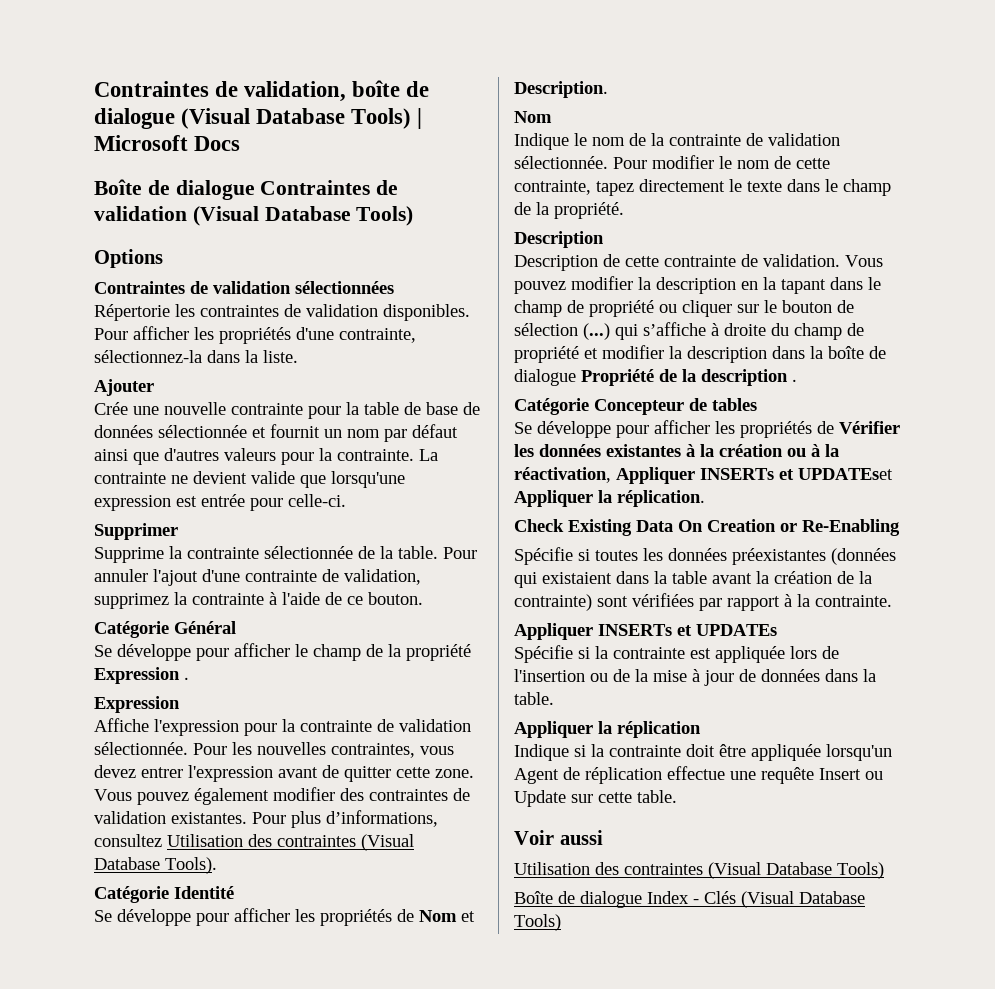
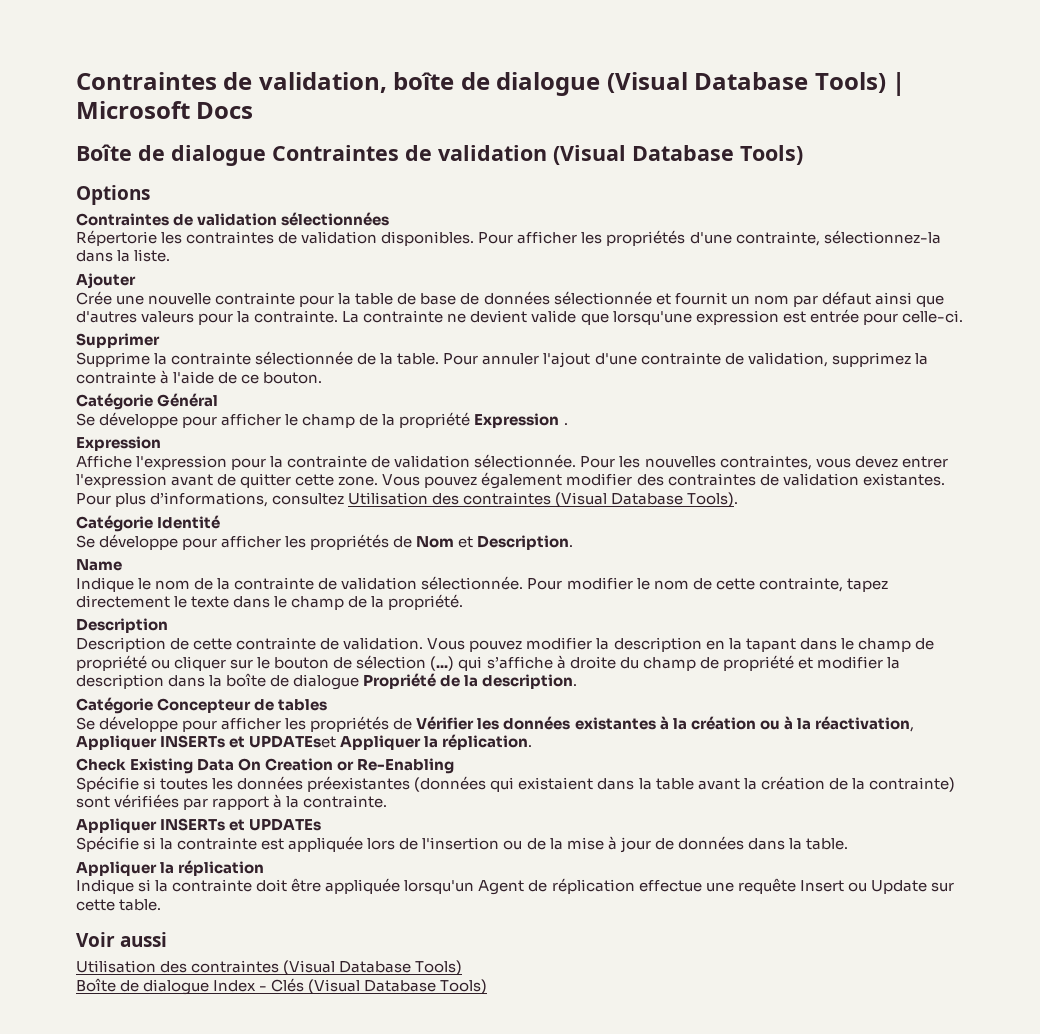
  Se développe pour afficher les propriétés de Nom et Description.
- Nom
+ Name
- Vous pouvez modifier la description en la tapant dans le champ de propriété ou cliquer sur le bouton de sélection (...) qui s’affiche à droite du champ de propriété et modifier la description dans la boîte de dialogue Propriété de la description .
+ Vous pouvez modifier la description en la tapant dans le champ de propriété ou cliquer sur le bouton de sélection (...) qui s’affiche à droite du champ de propriété et modifier la description dans la boîte de dialogue Propriété de la description.

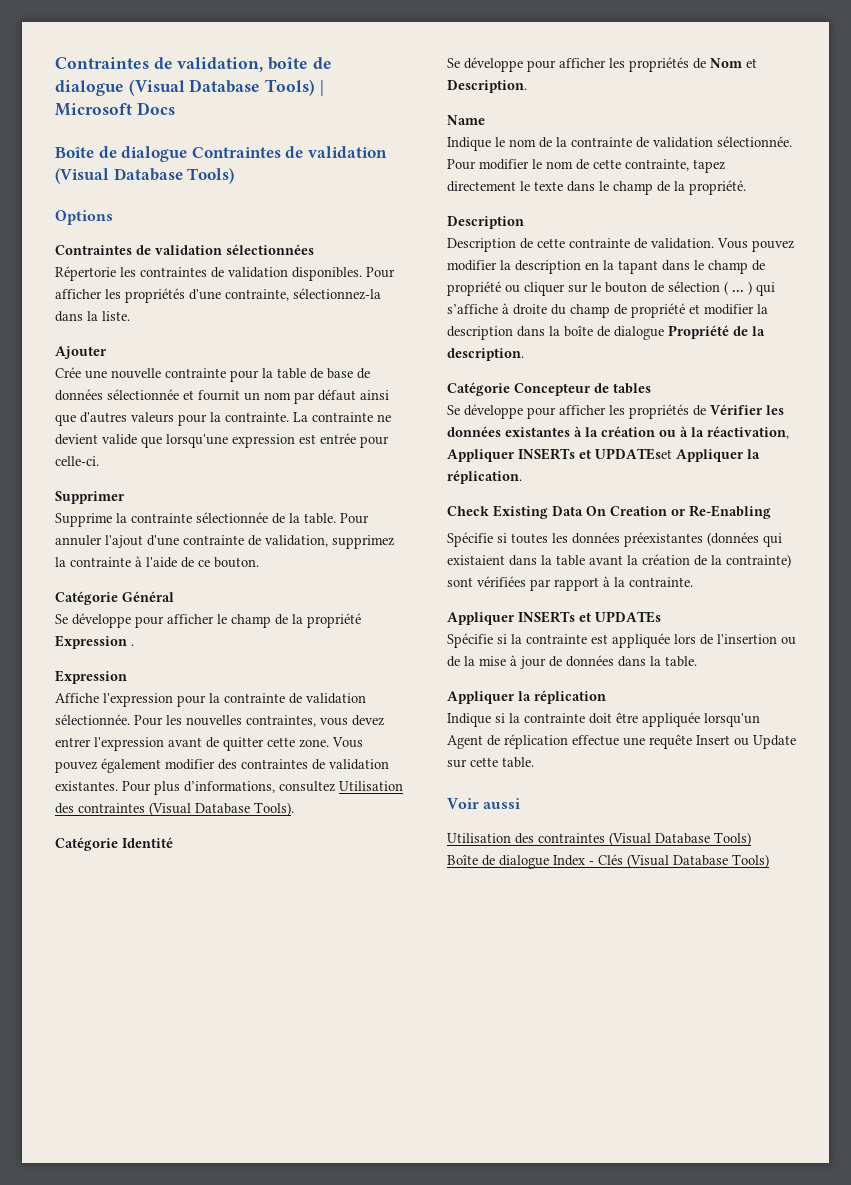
- Vous pouvez modifier la description en la tapant dans le champ de propriété ou cliquer sur le bouton de sélection (...) qui s’affiche à droite du champ de propriété et modifier la description dans la boîte de dialogue Propriété de la description.
+ Vous pouvez modifier la description en la tapant dans le champ de propriété ou cliquer sur le bouton de sélection ( ... ) qui s’affiche à droite du champ de propriété et modifier la description dans la boîte de dialogue Propriété de la description.

